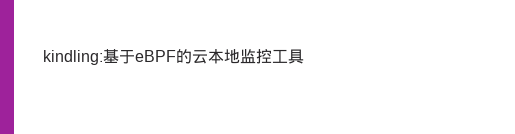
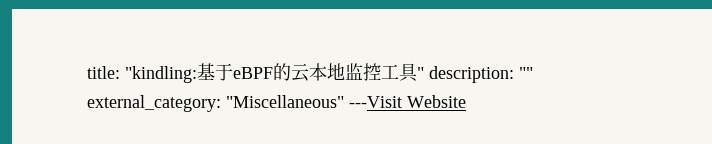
- kindling:基于eBPF的云本地监控工具
+ title: "kindling:基于eBPF的云本地监控工具" description: "" external_category: "Miscellaneous" ---Visit Website

